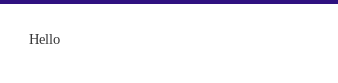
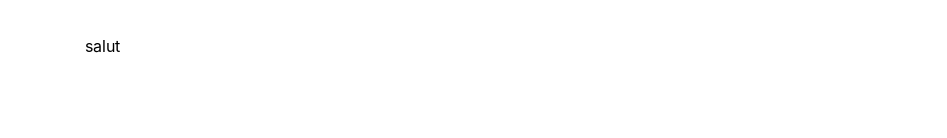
- Hello
+ salut

